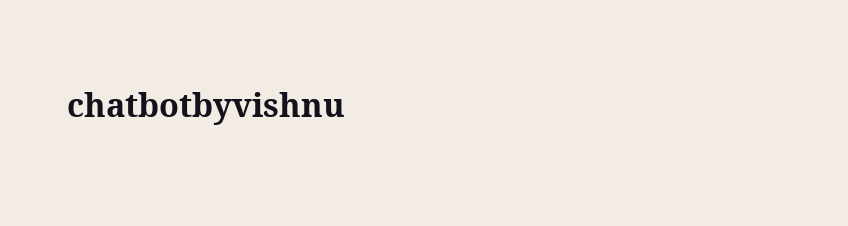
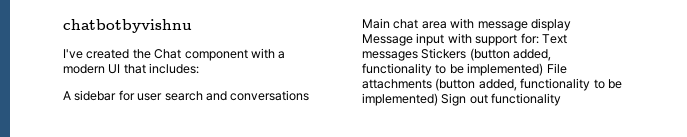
+ I've created the Chat component with a modern UI that includes:
+ A sidebar for user search and conversations Main chat area with message display Message input with support for: Text messages Stickers (button added, functionality to be implemented) File attachments (button added, functionality to be implemented) Sign out functionality

